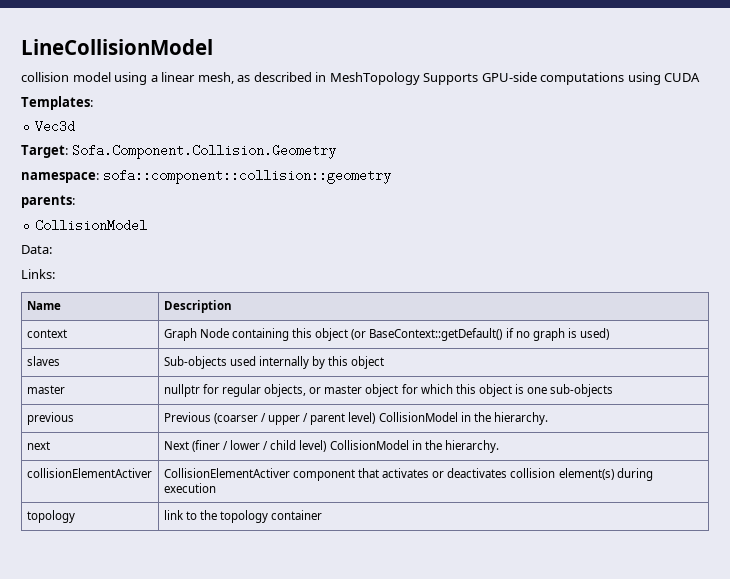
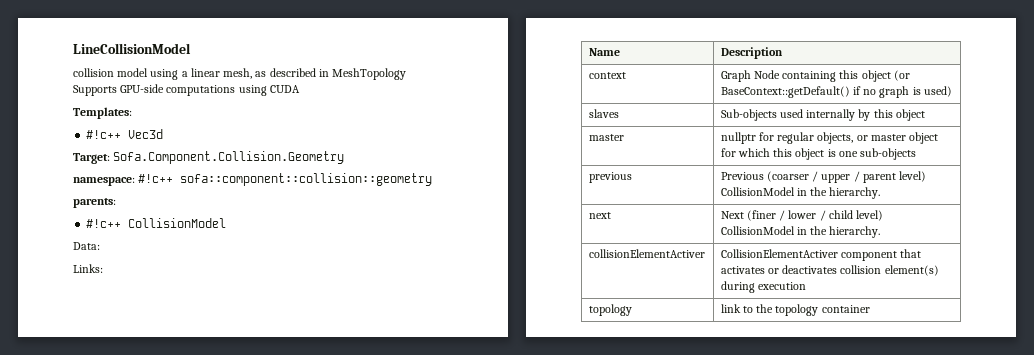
- Vec3d
+ #!c++ Vec3d
- namespace: sofa::component::collision::geometry
+ namespace: #!c++ sofa::component::collision::geometry
  parents:
- CollisionModel
+ #!c++ CollisionModel

